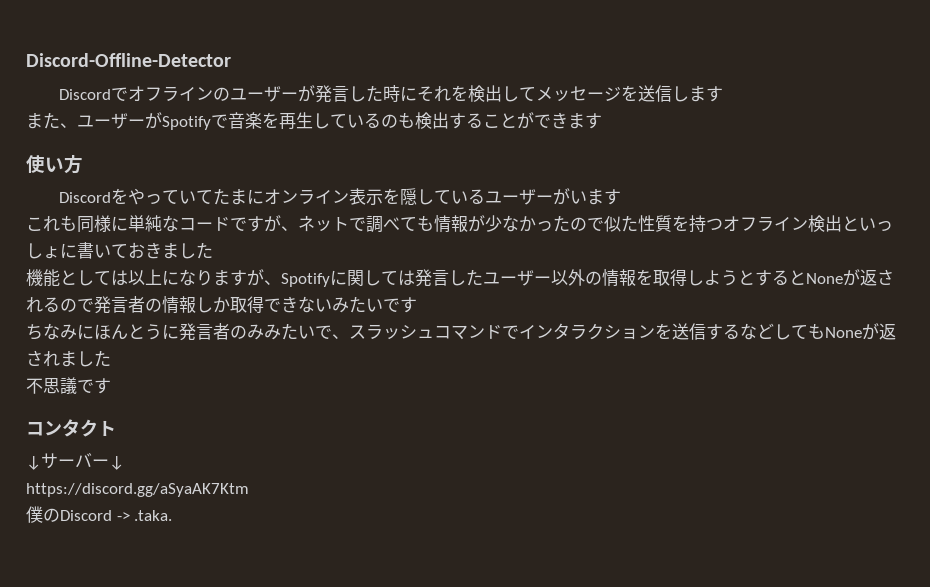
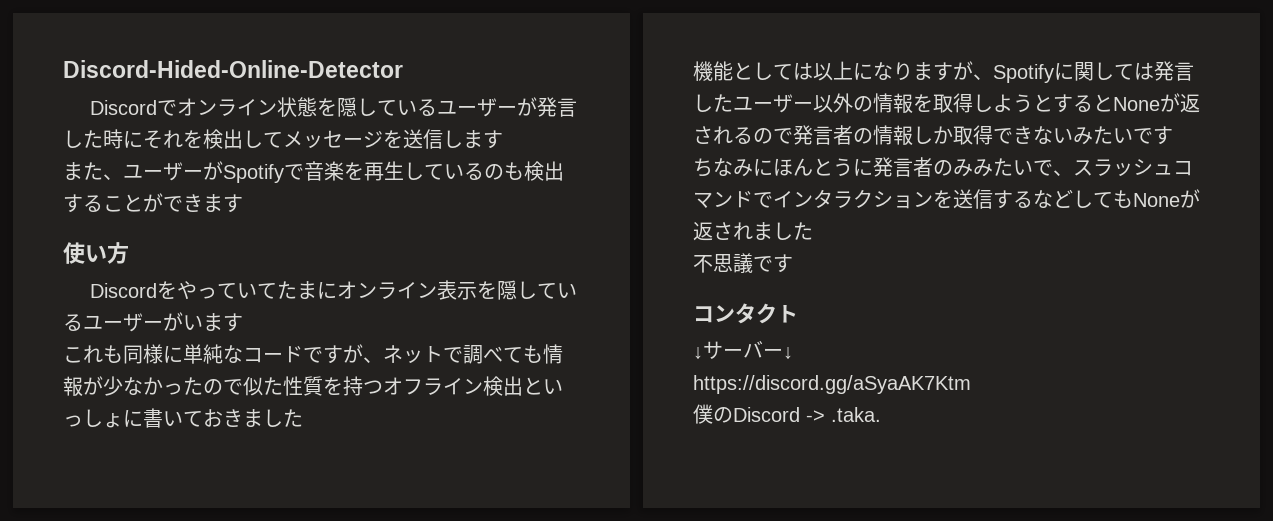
- Discord-Offline-Detector
+ Discord-Hided-Online-Detector
- Discordでオフラインのユーザーが発言した時にそれを検出してメッセージを送信します
+ Discordでオンライン状態を隠しているユーザーが発言した時にそれを検出してメッセージを送信します

